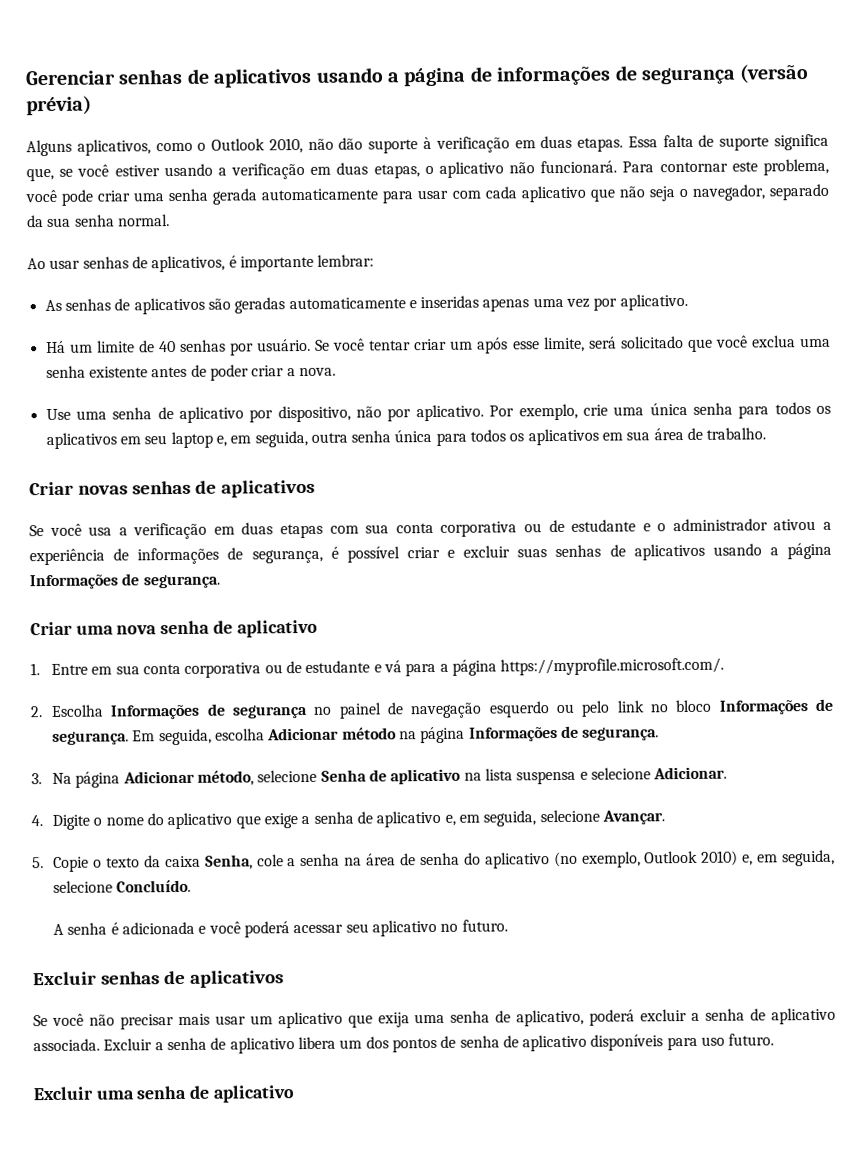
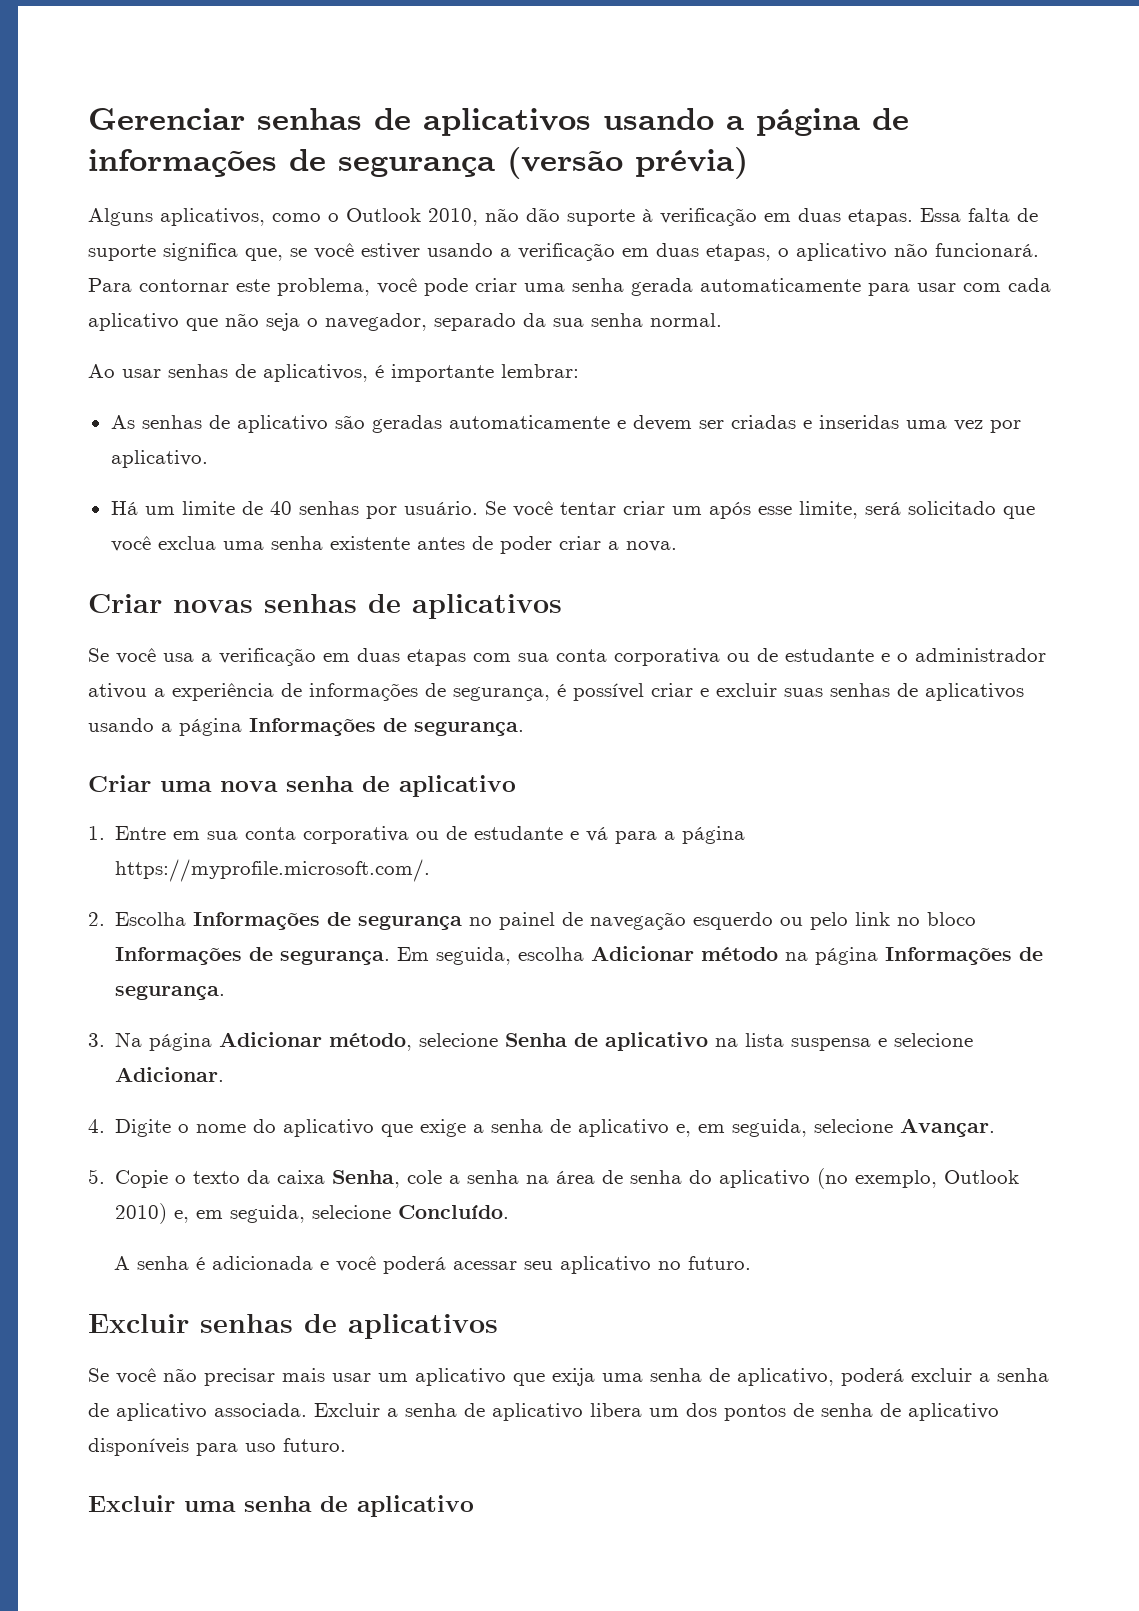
- As senhas de aplicativos são geradas automaticamente e inseridas apenas uma vez por aplicativo.
+ As senhas de aplicativo são geradas automaticamente e devem ser criadas e inseridas uma vez por aplicativo.
- Use uma senha de aplicativo por dispositivo, não por aplicativo. Por exemplo, crie uma única senha para todos os aplicativos em seu laptop e, em seguida, outra senha única para todos os aplicativos em sua área de trabalho.

